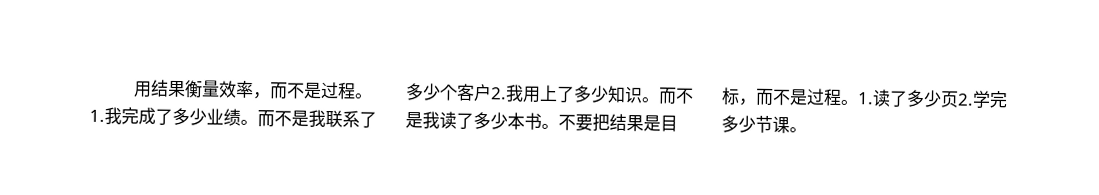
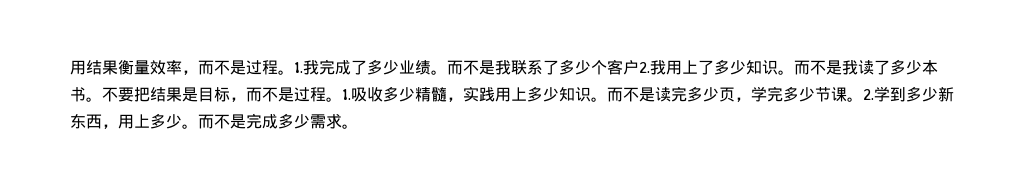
- 1.读了多少页2.学完多少节课。
+ 1.吸收多少精髓，实践用上多少知识。而不是读完多少页，学完多少节课。2.学到多少新东西，用上多少。而不是完成多少需求。

